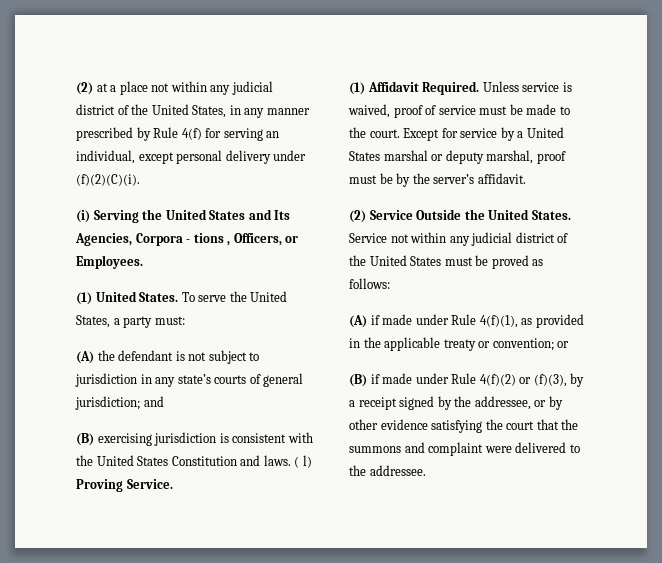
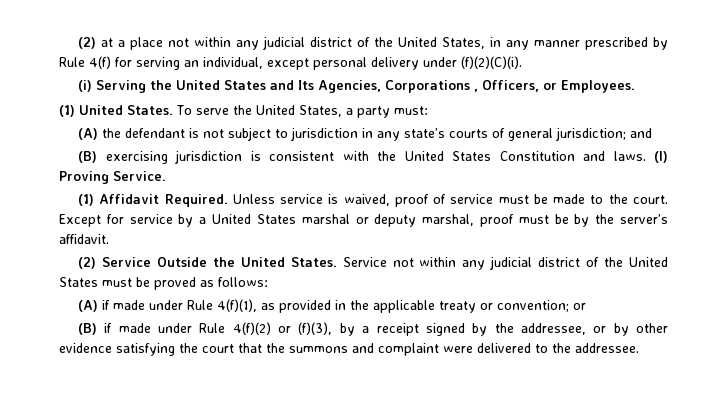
- (i) Serving the United States and Its Agencies, Corpora - tions , Officers, or Employees.
+ (i) Serving the United States and Its Agencies, Corporations , Officers, or Employees.
- ( l) Proving Service.
+ (l) Proving Service.

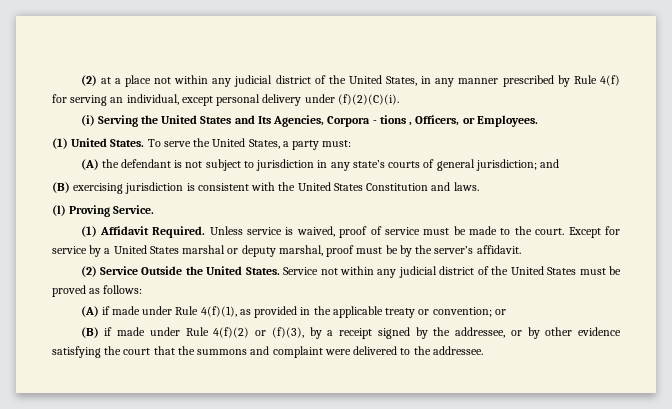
- (i) Serving the United States and Its Agencies, Corporations , Officers, or Employees.
+ (i) Serving the United States and Its Agencies, Corpora - tions , Officers, or Employees.
- (B) exercising jurisdiction is consistent with the United States Constitution and laws. (l) Proving Service.
+ (B) exercising jurisdiction is consistent with the United States Constitution and laws.
+ (l) Proving Service.

